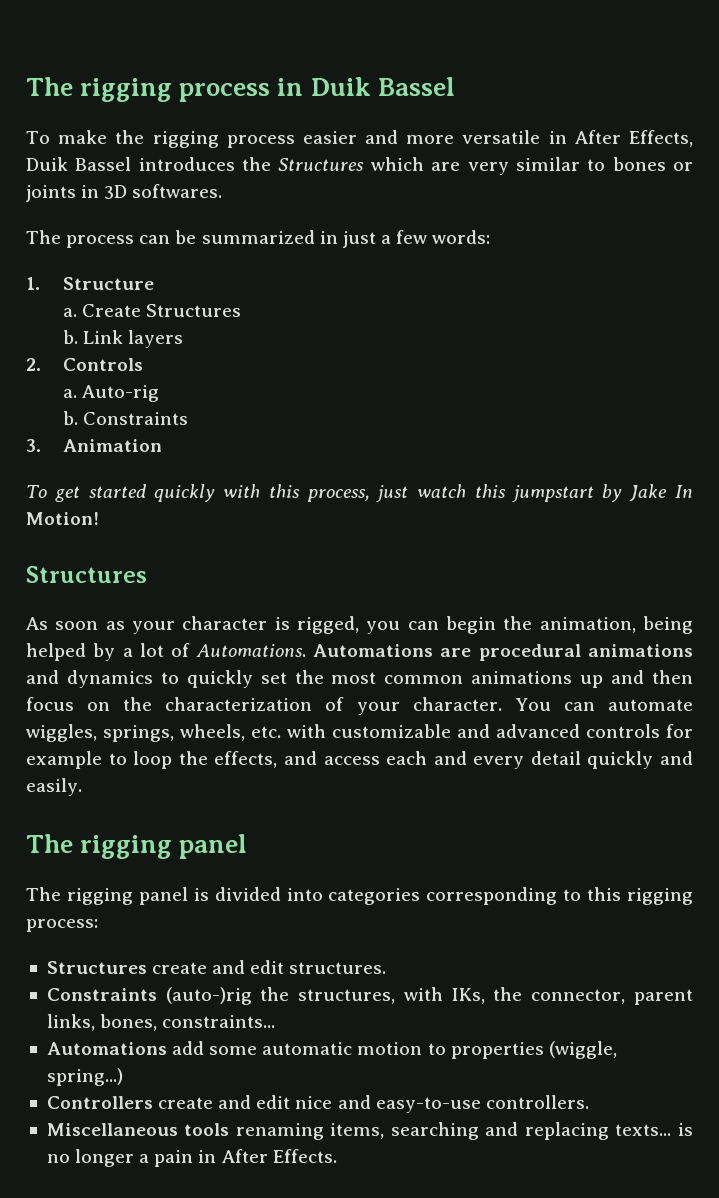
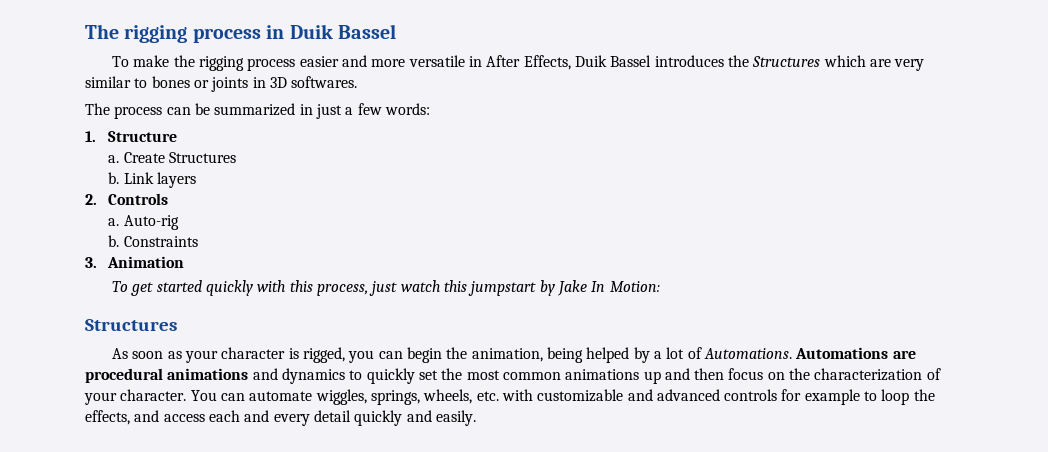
- To get started quickly with this process, just watch this jumpstart by Jake In Motion!
+ To get started quickly with this process, just watch this jumpstart by Jake In Motion:
  You can automate wiggles, springs, wheels, etc. with customizable and advanced controls for example to loop the effects, and access each and every detail quickly and easily.
- The rigging panel
- The rigging panel is divided into categories corresponding to this rigging process:
- Structures create and edit structures.
- Constraints (auto-)rig the structures, with IKs, the connector, parent links, bones, constraints...
- Automations add some automatic motion to properties (wiggle, spring...)
- Controllers create and edit nice and easy-to-use controllers.
- Miscellaneous tools renaming items, searching and replacing texts... is no longer a pain in After Effects.

